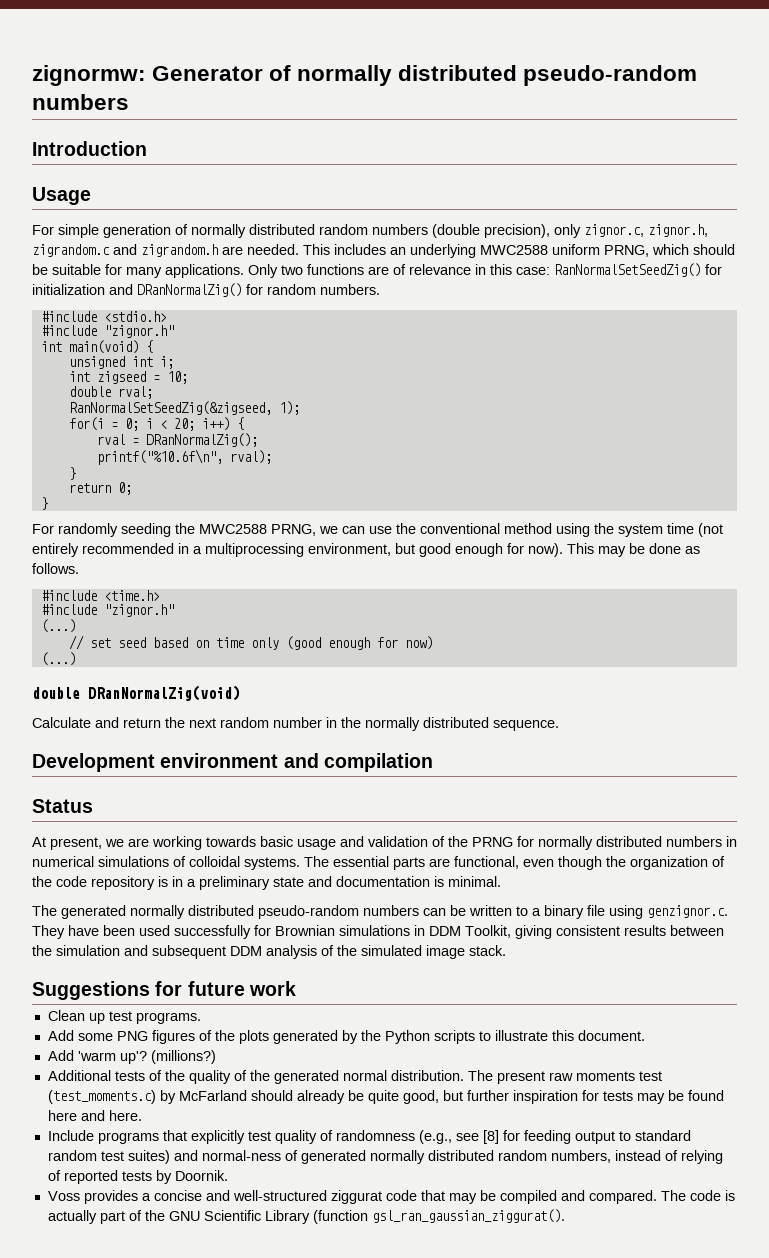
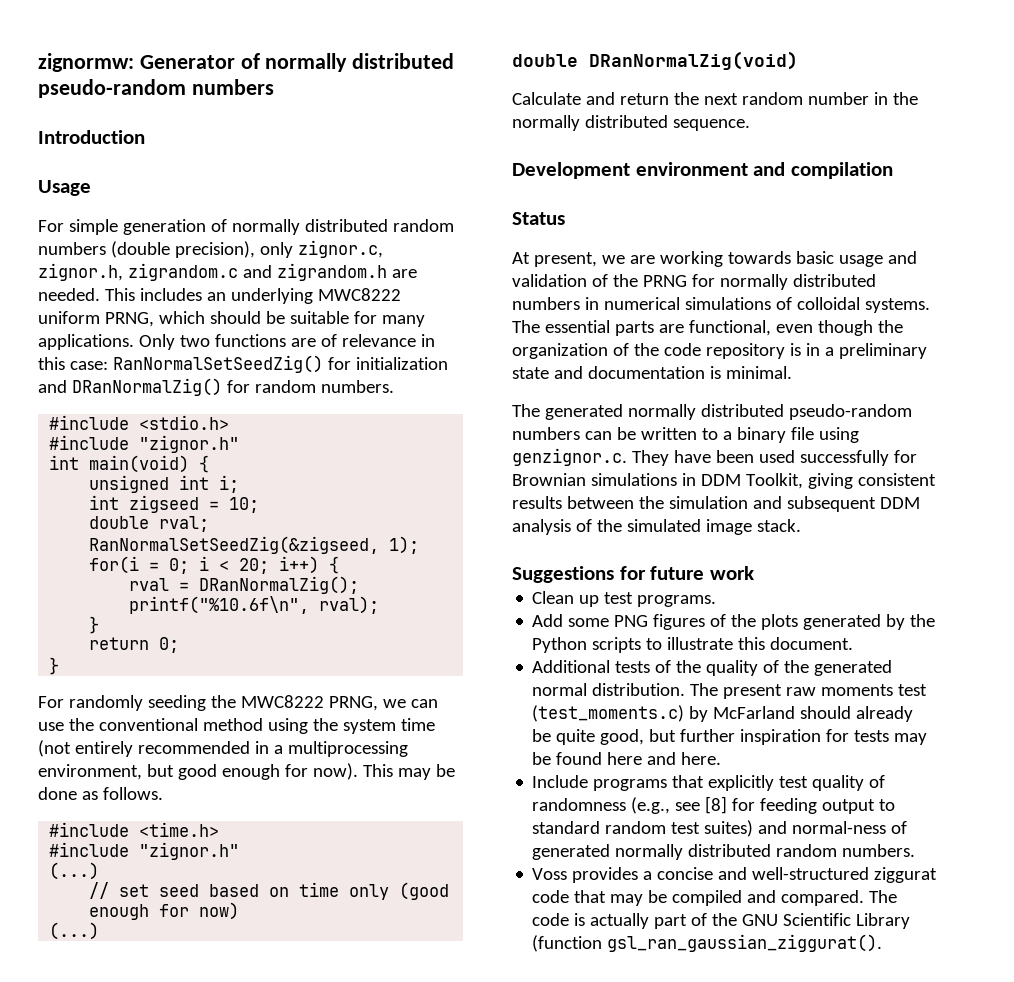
- This includes an underlying MWC2588 uniform PRNG, which should be suitable for many applications.
+ This includes an underlying MWC8222 uniform PRNG, which should be suitable for many applications.
- For randomly seeding the MWC2588 PRNG, we can use the conventional method using the system time (not entirely recommended in a multiprocessing environment, but good enough for now).
+ For randomly seeding the MWC8222 PRNG, we can use the conventional method using the system time (not entirely recommended in a multiprocessing environment, but good enough for now).
- Add 'warm up'? (millions?)
- Include programs that explicitly test quality of randomness (e.g., see [8] for feeding output to standard random test suites) and normal-ness of generated normally distributed random numbers, instead of relying of reported tests by Doornik.
+ Include programs that explicitly test quality of randomness (e.g., see [8] for feeding output to standard random test suites) and normal-ness of generated normally distributed random numbers.

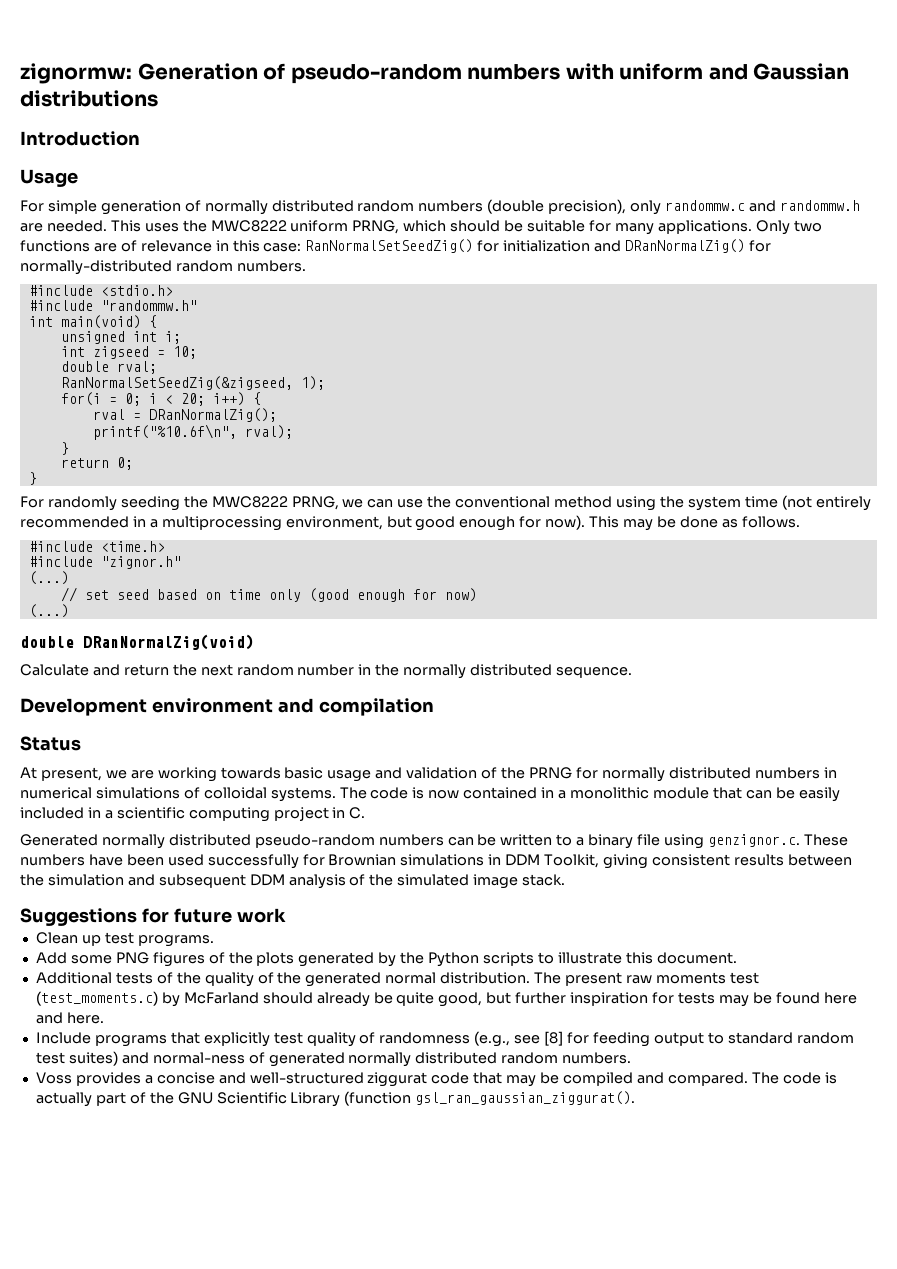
- zignormw: Generator of normally distributed pseudo-random numbers
+ zignormw: Generation of pseudo-random numbers with uniform and Gaussian distributions
- For simple generation of normally distributed random numbers (double precision), only zignor.c, zignor.h, zigrandom.c and zigrandom.h are needed. This includes an underlying MWC8222 uniform PRNG, which should be suitable for many applications.
+ For simple generation of normally distributed random numbers (double precision), only randommw.c and randommw.h are needed. This uses the MWC8222 uniform PRNG, which should be suitable for many applications.
- Only two functions are of relevance in this case: RanNormalSetSeedZig() for initialization and DRanNormalZig() for random numbers.
+ Only two functions are of relevance in this case: RanNormalSetSeedZig() for initialization and DRanNormalZig() for normally-distributed random numbers.
  #include <stdio.h>
- #include "zignor.h"
+ #include "randommw.h"
- The essential parts are functional, even though the organization of the code repository is in a preliminary state and documentation is minimal.
- The generated normally distributed pseudo-random numbers can be written to a binary file using genzignor.c. They have been used successfully for Brownian simulations in DDM Toolkit, giving consistent results between the simulation and subsequent DDM analysis of the simulated image stack.
+ The code is now contained in a monolithic module that can be easily included in a scientific computing project in C.
+ Generated normally distributed pseudo-random numbers can be written to a binary file using genzignor.c. These numbers have been used successfully for Brownian simulations in DDM Toolkit, giving consistent results between the simulation and subsequent DDM analysis of the simulated image stack.

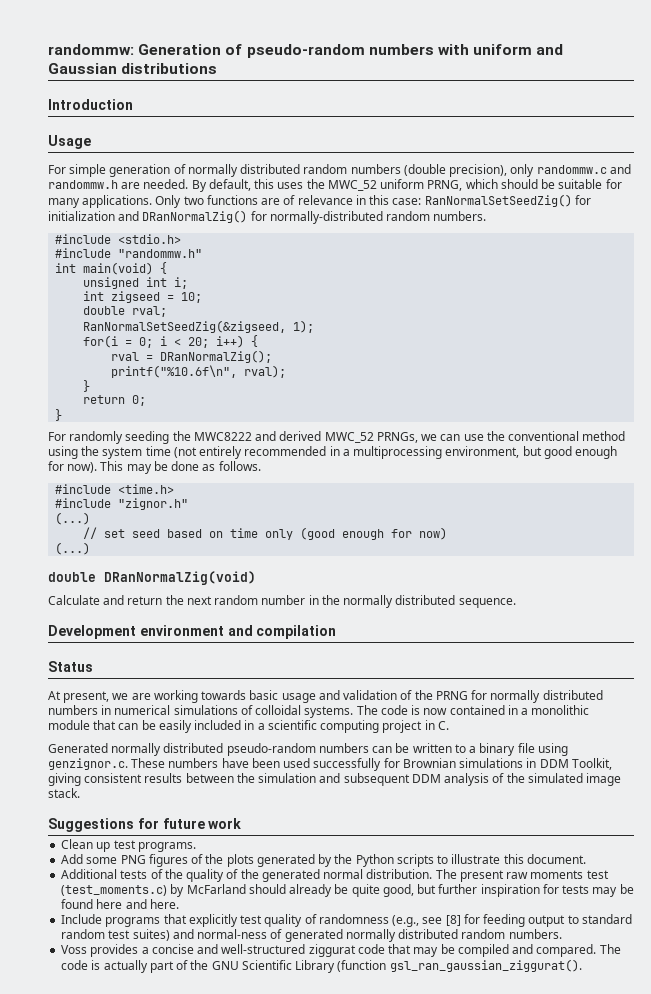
- zignormw: Generation of pseudo-random numbers with uniform and Gaussian distributions
+ randommw: Generation of pseudo-random numbers with uniform and Gaussian distributions
- This uses the MWC8222 uniform PRNG, which should be suitable for many applications.
+ By default, this uses the MWC_52 uniform PRNG, which should be suitable for many applications.
- For randomly seeding the MWC8222 PRNG, we can use the conventional method using the system time (not entirely recommended in a multiprocessing environment, but good enough for now).
+ For randomly seeding the MWC8222 and derived MWC_52 PRNGs, we can use the conventional method using the system time (not entirely recommended in a multiprocessing environment, but good enough for now).

